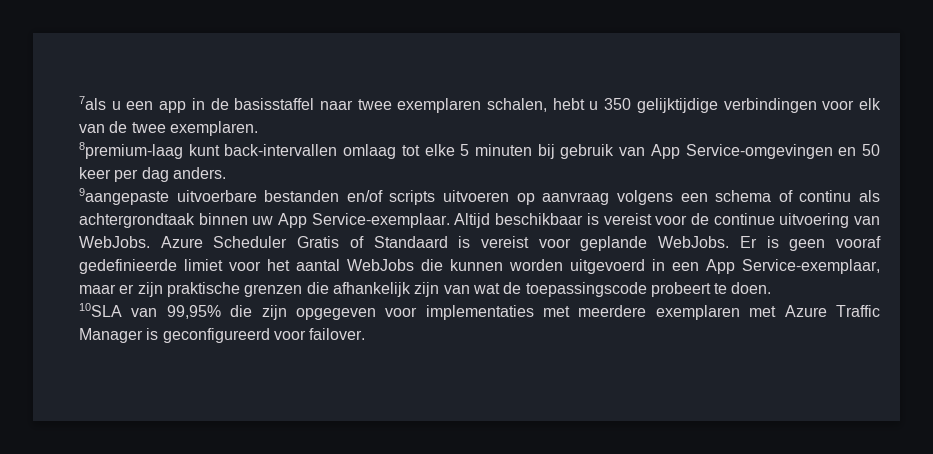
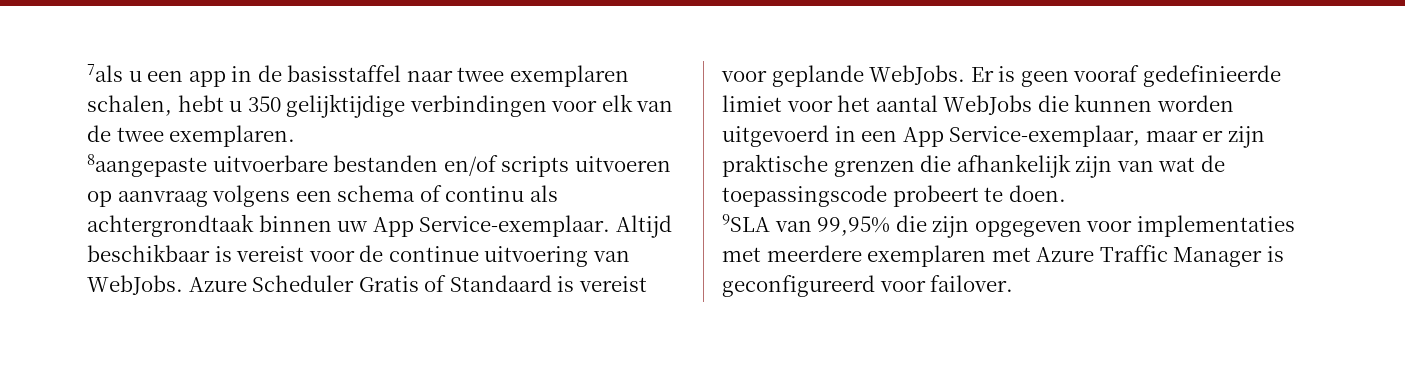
- 8premium-laag kunt back-intervallen omlaag tot elke 5 minuten bij gebruik van App Service-omgevingen en 50 keer per dag anders.
- 9aangepaste uitvoerbare bestanden en/of scripts uitvoeren op aanvraag volgens een schema of continu als achtergrondtaak binnen uw App Service-exemplaar.
+ 8aangepaste uitvoerbare bestanden en/of scripts uitvoeren op aanvraag volgens een schema of continu als achtergrondtaak binnen uw App Service-exemplaar.
- 10SLA van 99,95% die zijn opgegeven voor implementaties met meerdere exemplaren met Azure Traffic Manager is geconfigureerd voor failover.
+ 9SLA van 99,95% die zijn opgegeven voor implementaties met meerdere exemplaren met Azure Traffic Manager is geconfigureerd voor failover.

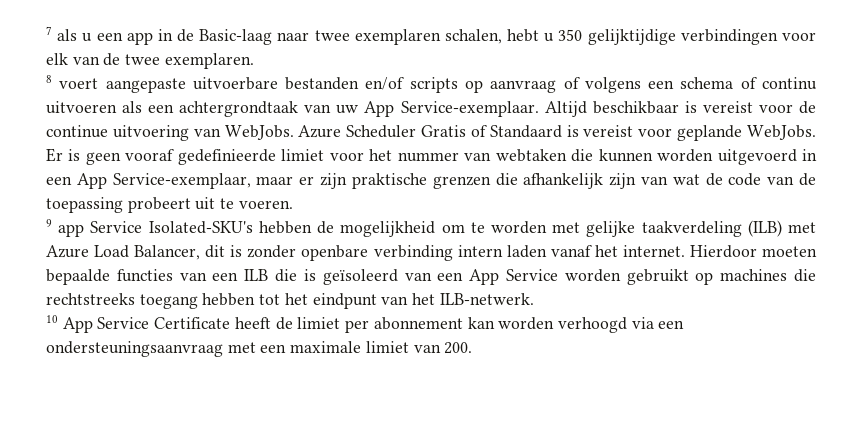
- 7als u een app in de basisstaffel naar twee exemplaren schalen, hebt u 350 gelijktijdige verbindingen voor elk van de twee exemplaren.
+ 7 als u een app in de Basic-laag naar twee exemplaren schalen, hebt u 350 gelijktijdige verbindingen voor elk van de twee exemplaren.
- 8aangepaste uitvoerbare bestanden en/of scripts uitvoeren op aanvraag volgens een schema of continu als achtergrondtaak binnen uw App Service-exemplaar.
+ 8 voert aangepaste uitvoerbare bestanden en/of scripts op aanvraag of volgens een schema of continu uitvoeren als een achtergrondtaak van uw App Service-exemplaar.
- Er is geen vooraf gedefinieerde limiet voor het aantal WebJobs die kunnen worden uitgevoerd in een App Service-exemplaar, maar er zijn praktische grenzen die afhankelijk zijn van wat de toepassingscode probeert te doen.
- 9SLA van 99,95% die zijn opgegeven voor implementaties met meerdere exemplaren met Azure Traffic Manager is geconfigureerd voor failover.
+ Er is geen vooraf gedefinieerde limiet voor het nummer van webtaken die kunnen worden uitgevoerd in een App Service-exemplaar, maar er zijn praktische grenzen die afhankelijk zijn van wat de code van de toepassing probeert uit te voeren.
+ 9 app Service Isolated-SKU's hebben de mogelijkheid om te worden met gelijke taakverdeling (ILB) met Azure Load Balancer, dit is zonder openbare verbinding intern laden vanaf het internet. Hierdoor moeten bepaalde functies van een ILB die is geïsoleerd van een App Service worden gebruikt op machines die rechtstreeks toegang hebben tot het eindpunt van het ILB-netwerk.
+ 10 App Service Certificate heeft de limiet per abonnement kan worden verhoogd via een ondersteuningsaanvraag met een maximale limiet van 200.

